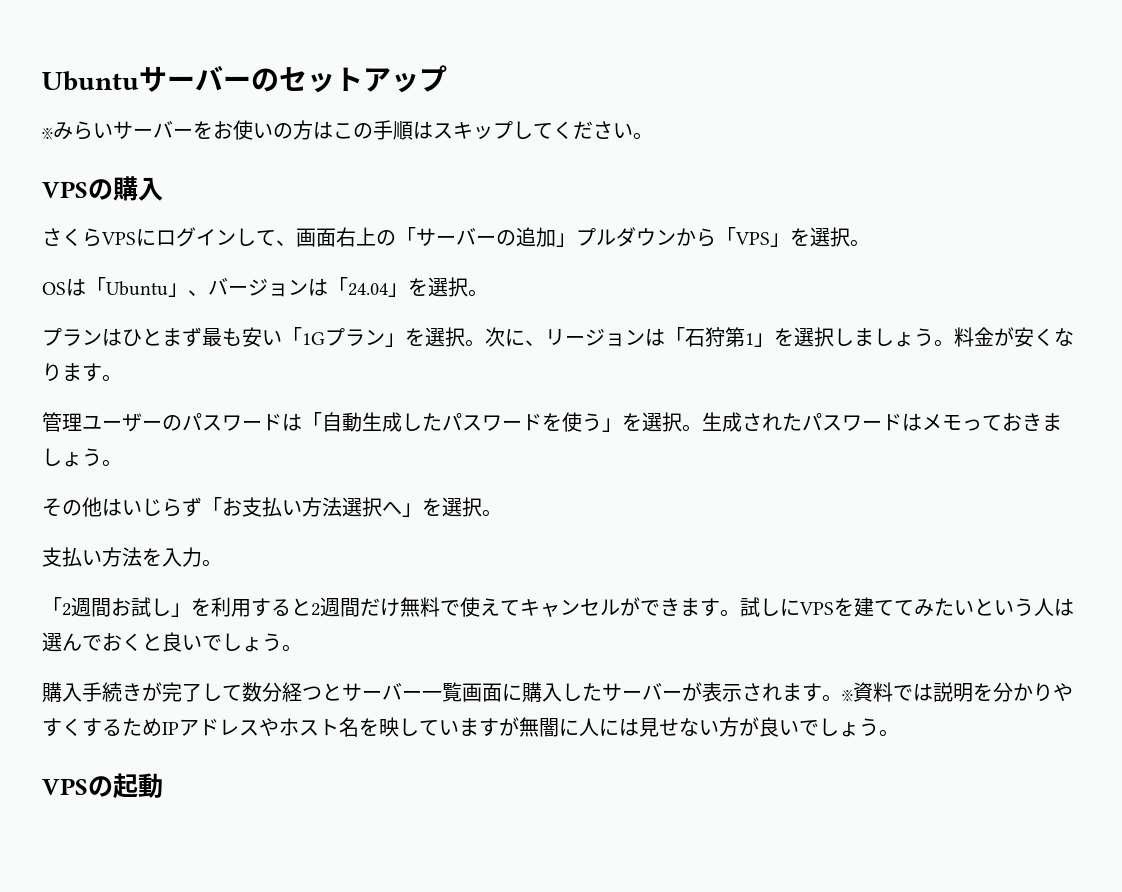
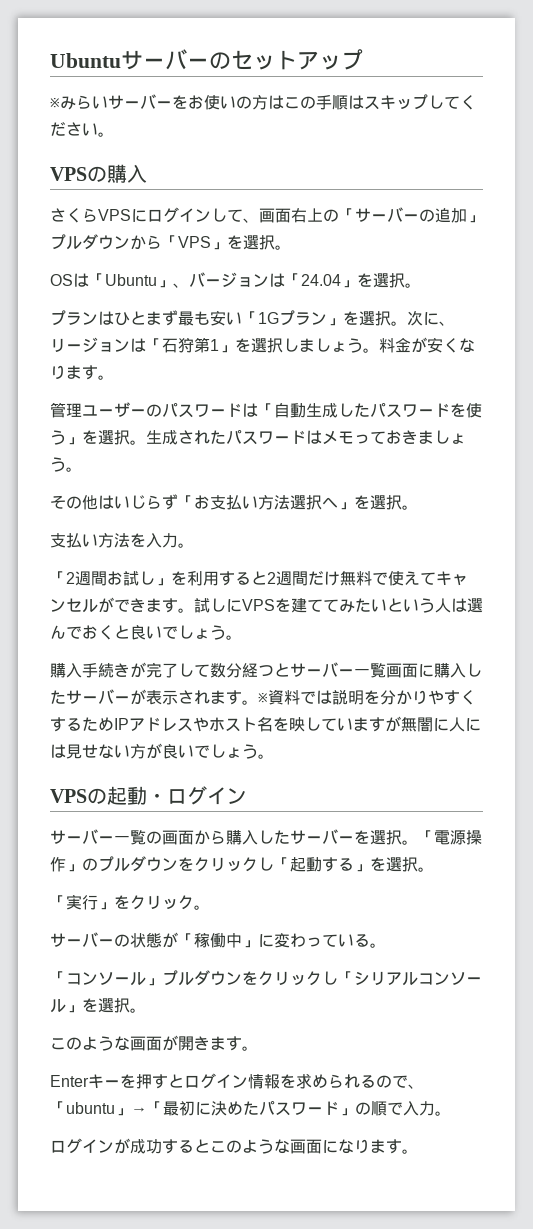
- VPSの起動
+ VPSの起動・ログイン
+ サーバー一覧の画面から購入したサーバーを選択。「電源操作」のプルダウンをクリックし「起動する」を選択。
+ 「実行」をクリック。
+ サーバーの状態が「稼働中」に変わっている。
+ 「コンソール」プルダウンをクリックし「シリアルコンソール」を選択。
+ このような画面が開きます。
+ Enterキーを押すとログイン情報を求められるので、「ubuntu」→「最初に決めたパスワード」の順で入力。
+ ログインが成功するとこのような画面になります。

